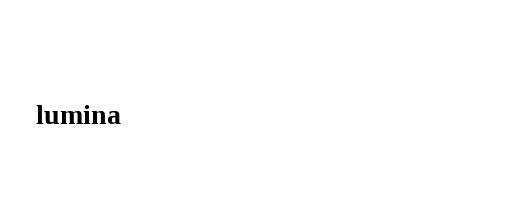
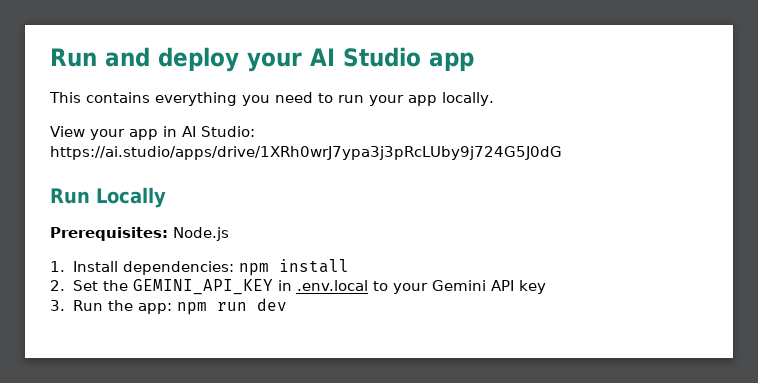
- lumina
+ Run and deploy your AI Studio app
+ This contains everything you need to run your app locally.
+ View your app in AI Studio: https://ai.studio/apps/drive/1XRh0wrJ7ypa3j3pRcLUby9j724G5J0dG
+ Run Locally
+ Prerequisites: Node.js
+ 1. Install dependencies: npm install
+ 2. Set the GEMINI_API_KEY in .env.local to your Gemini API key
+ 3. Run the app: npm run dev

